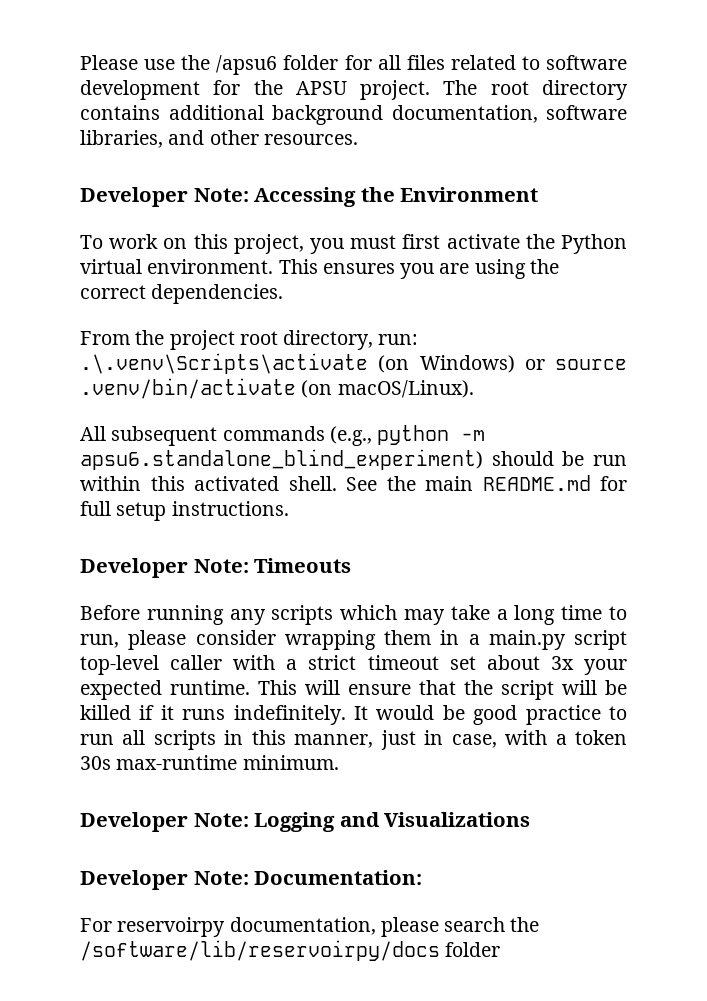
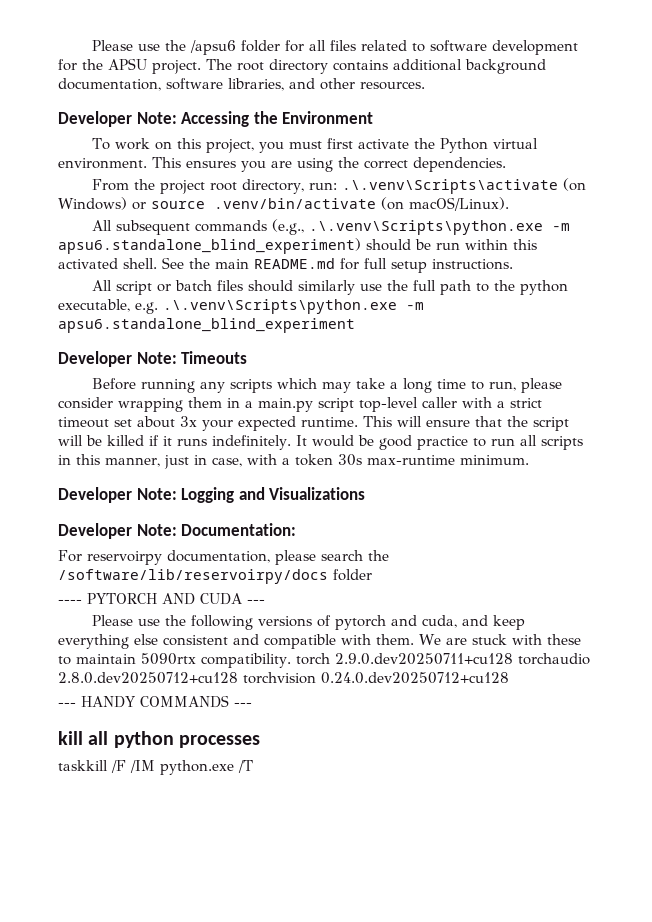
- All subsequent commands (e.g., python -m apsu6.standalone_blind_experiment) should be run within this activated shell.
+ All subsequent commands (e.g., .\.venv\Scripts\python.exe -m apsu6.standalone_blind_experiment) should be run within this activated shell.
+ All script or batch files should similarly use the full path to the python executable, e.g. .\.venv\Scripts\python.exe -m apsu6.standalone_blind_experiment
+ ---- PYTORCH AND CUDA ---
+ Please use the following versions of pytorch and cuda, and keep everything else consistent and compatible with them. We are stuck with these to maintain 5090rtx compatibility. torch 2.9.0.dev20250711+cu128 torchaudio 2.8.0.dev20250712+cu128 torchvision 0.24.0.dev20250712+cu128
+ --- HANDY COMMANDS ---
+ kill all python processes
+ taskkill /F /IM python.exe /T

